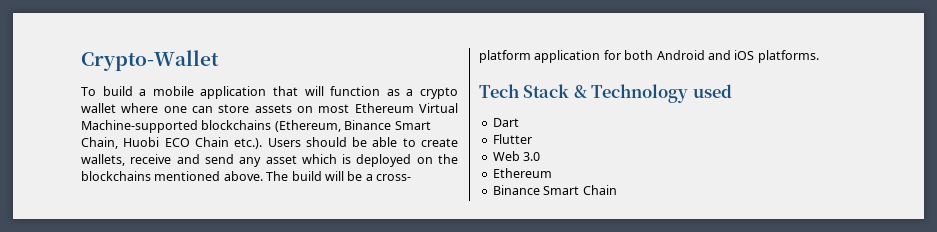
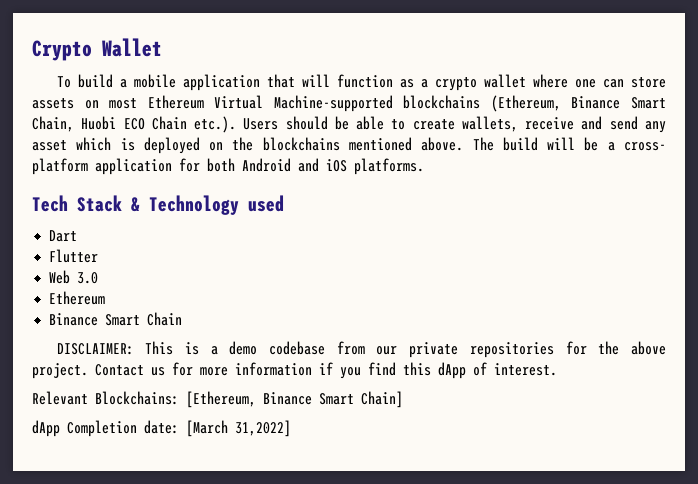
- Crypto-Wallet
+ Crypto Wallet
+ DISCLAIMER: This is a demo codebase from our private repositories for the above project. Contact us for more information if you find this dApp of interest.
+ Relevant Blockchains: [Ethereum, Binance Smart Chain]
+ dApp Completion date: [March 31,2022]

